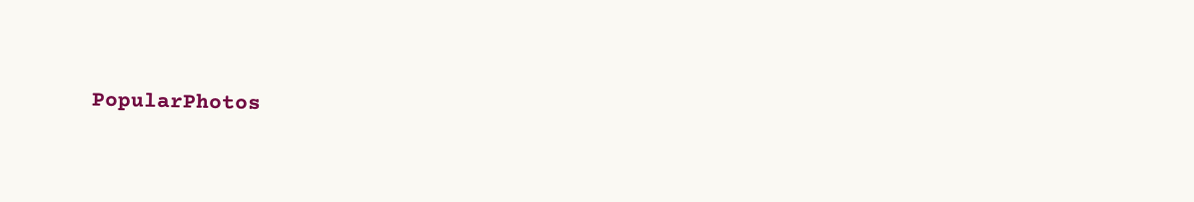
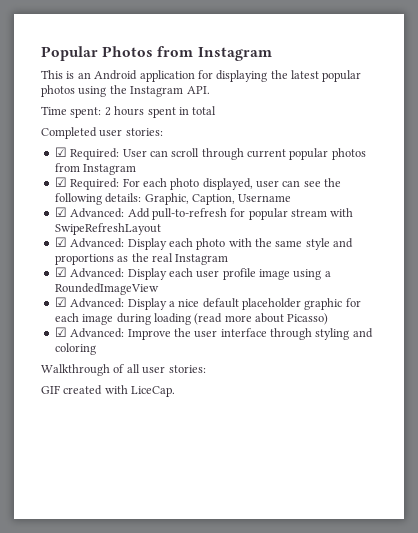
- PopularPhotos
+ Popular Photos from Instagram
+ This is an Android application for displaying the latest popular photos using the Instagram API.
+ Time spent: 2 hours spent in total
+ Completed user stories:
+ ☑ Required: User can scroll through current popular photos from Instagram
+ ☑ Required: For each photo displayed, user can see the following details: Graphic, Caption, Username
+ ☑ Advanced: Add pull-to-refresh for popular stream with SwipeRefreshLayout
+ ☑ Advanced: Display each photo with the same style and proportions as the real Instagram
+ ☑ Advanced: Display each user profile image using a RoundedImageView
+ ☑ Advanced: Display a nice default placeholder graphic for each image during loading (read more about Picasso)
+ ☑ Advanced: Improve the user interface through styling and coloring
+ Walkthrough of all user stories:
+ GIF created with LiceCap.

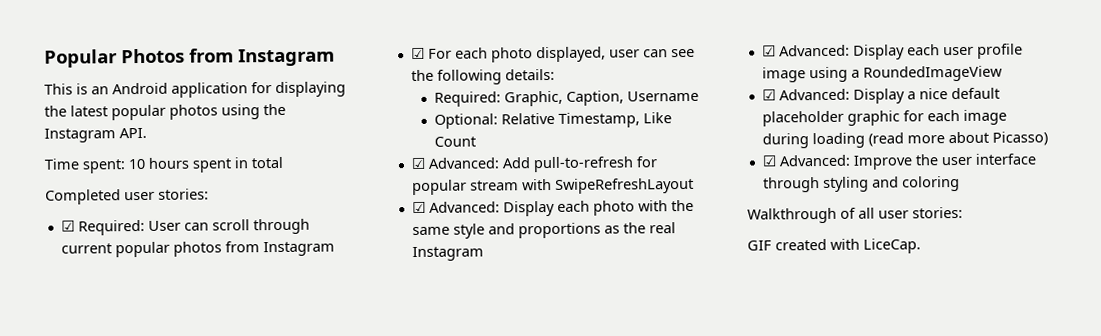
- Time spent: 2 hours spent in total
+ Time spent: 10 hours spent in total
- ☑ Required: For each photo displayed, user can see the following details: Graphic, Caption, Username
+ ☑ For each photo displayed, user can see the following details:
+ Required: Graphic, Caption, Username
+ Optional: Relative Timestamp, Like Count

